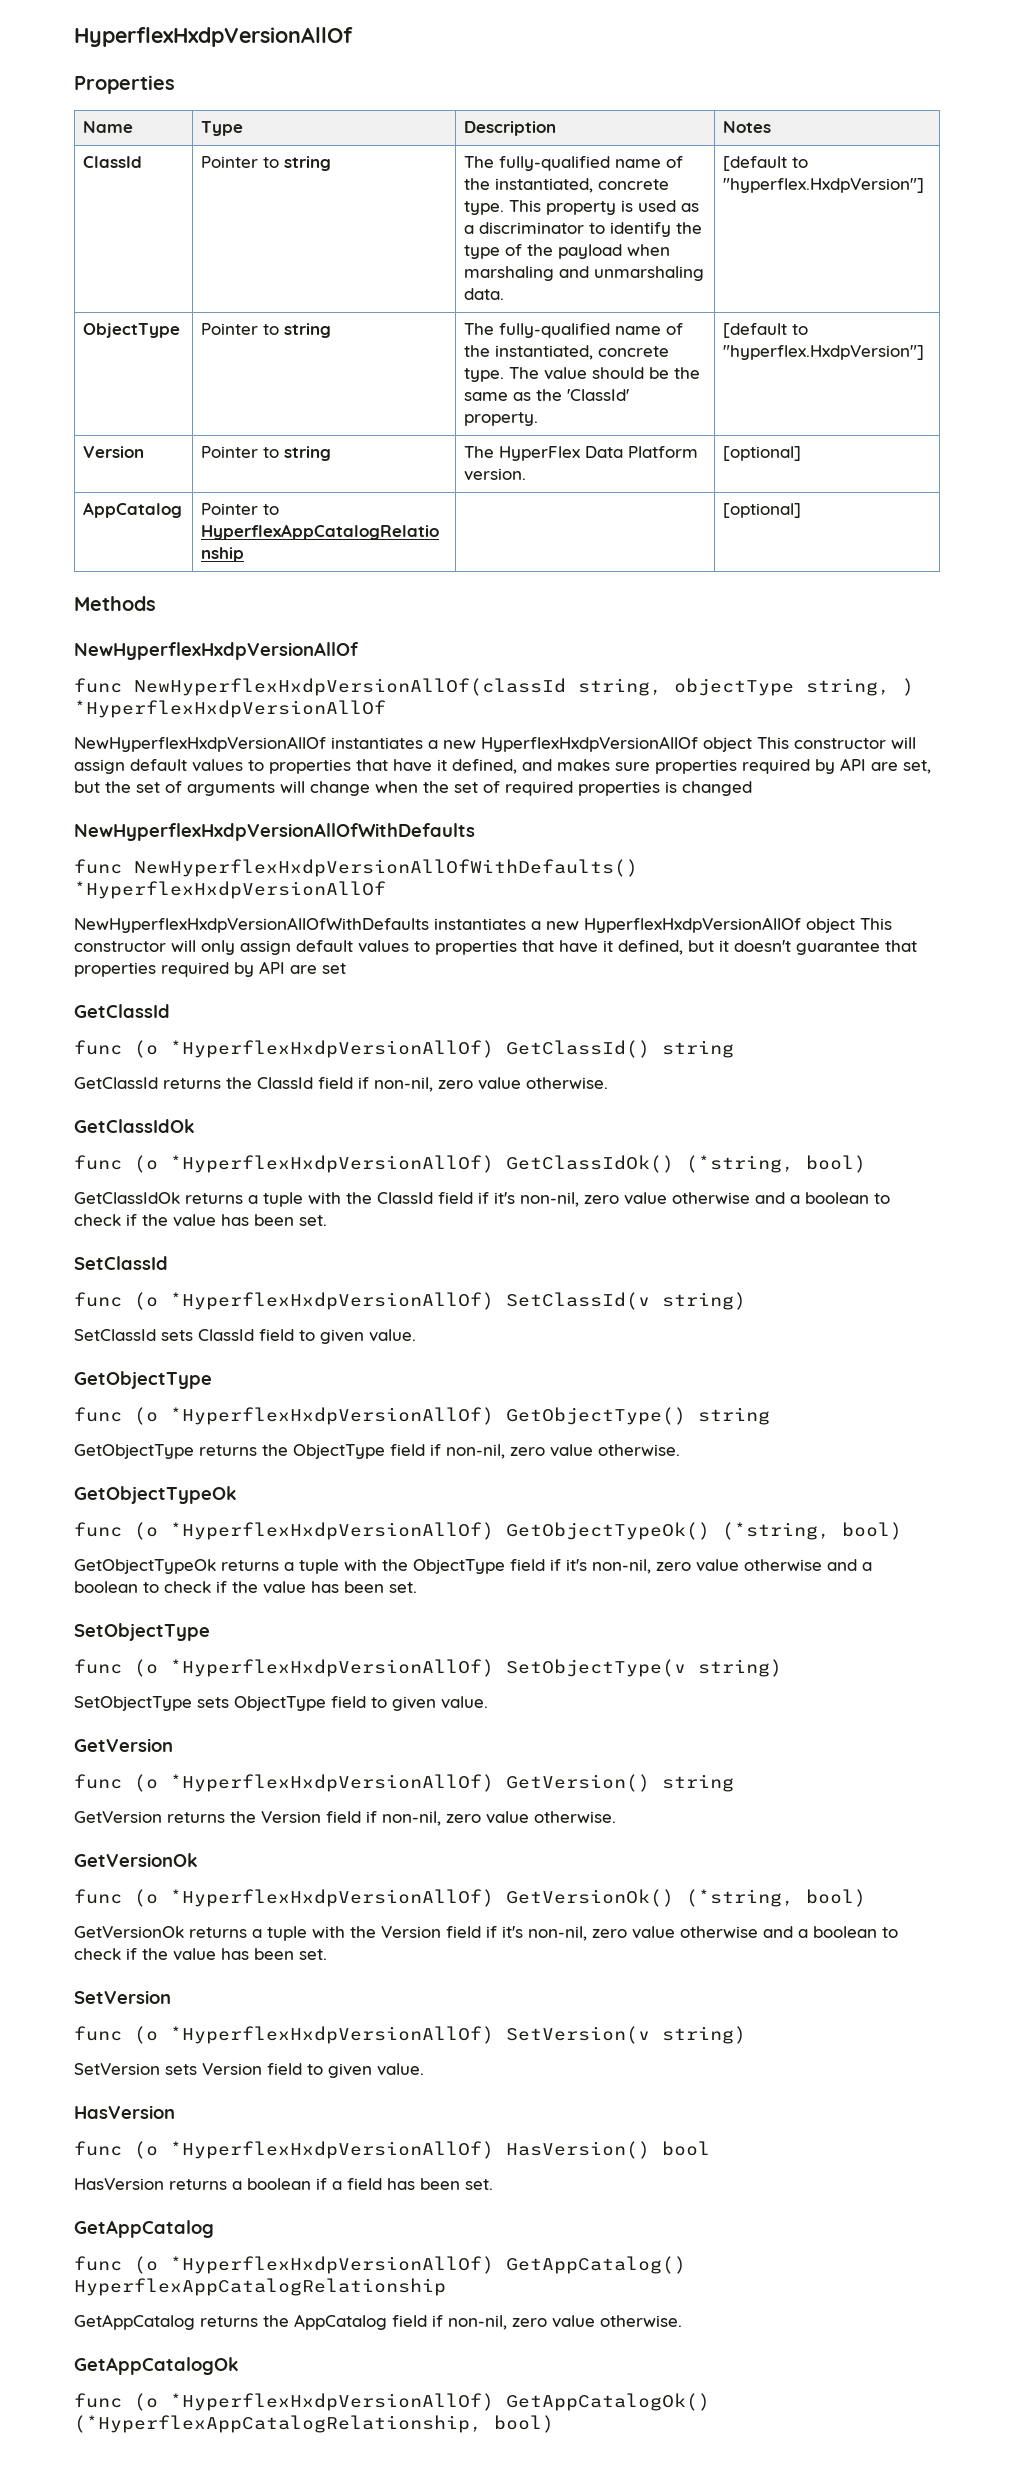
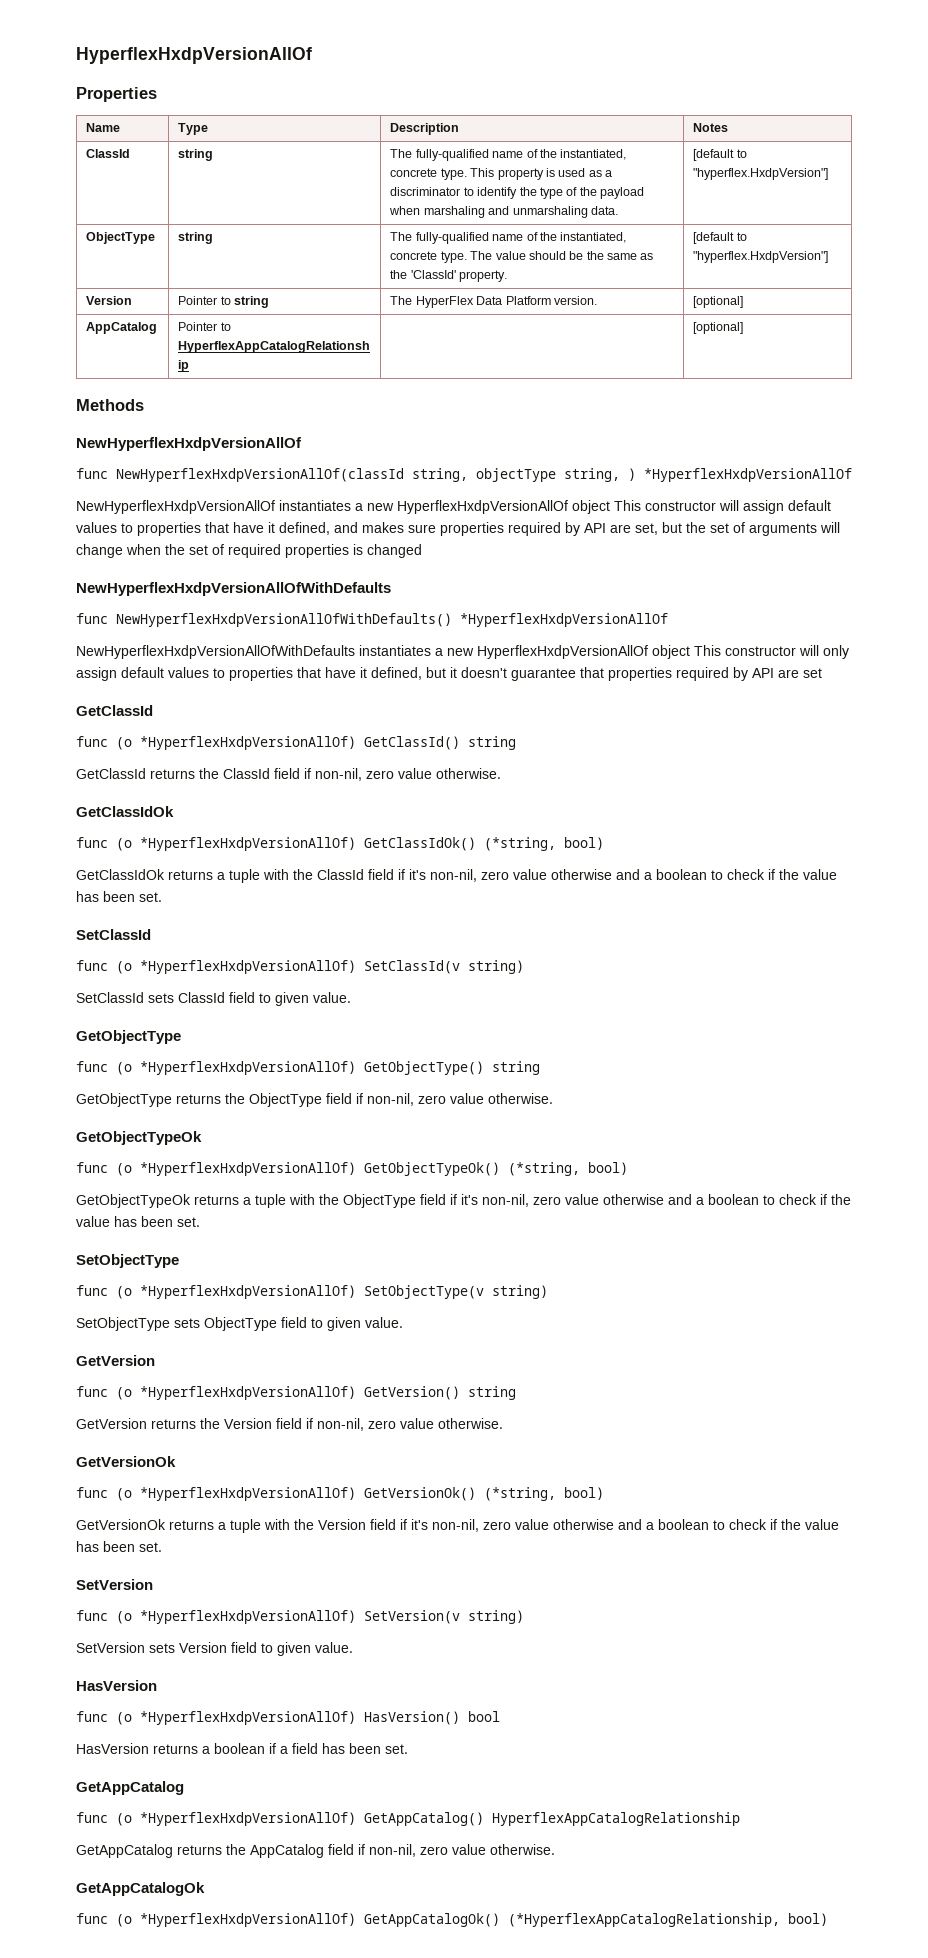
- ClassId | Pointer to string | The fully-qualified name of the instantiated, concrete type. This property is used as a discriminator to identify the type of the payload when marshaling and unmarshaling data. | [default to "hyperflex.HxdpVersion"]
+ ClassId | string | The fully-qualified name of the instantiated, concrete type. This property is used as a discriminator to identify the type of the payload when marshaling and unmarshaling data. | [default to "hyperflex.HxdpVersion"]
- ObjectType | Pointer to string | The fully-qualified name of the instantiated, concrete type. The value should be the same as the 'ClassId' property. | [default to "hyperflex.HxdpVersion"]
+ ObjectType | string | The fully-qualified name of the instantiated, concrete type. The value should be the same as the 'ClassId' property. | [default to "hyperflex.HxdpVersion"]

